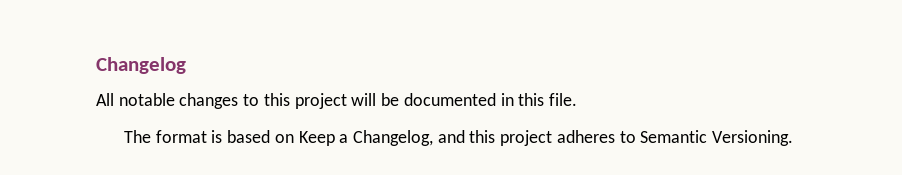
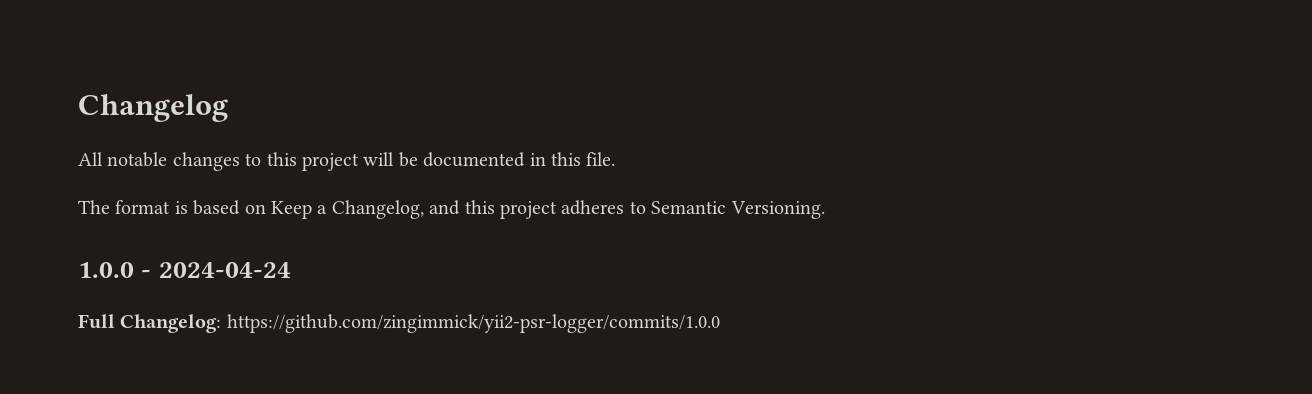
+ 1.0.0 - 2024-04-24
+ Full Changelog: https://github.com/zingimmick/yii2-psr-logger/commits/1.0.0

